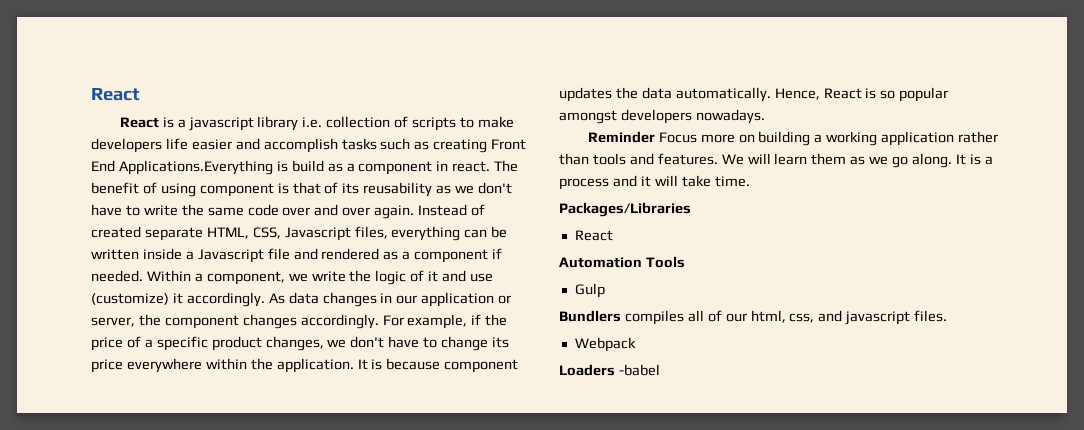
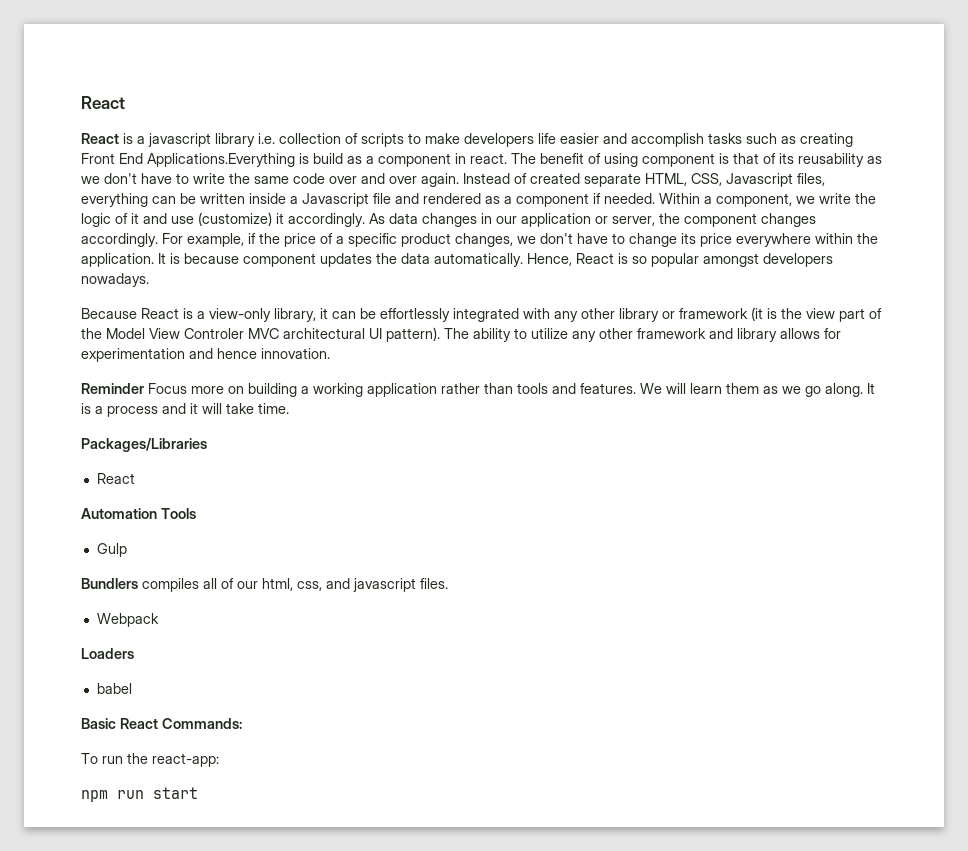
+ Because React is a view-only library, it can be effortlessly integrated with any other library or framework (it is the view part of the Model View Controler MVC architectural UI pattern). The ability to utilize any other framework and library allows for experimentation and hence innovation.
- Loaders -babel
+ Loaders
+ babel
+ Basic React Commands:
+ To run the react-app:
+ npm run start

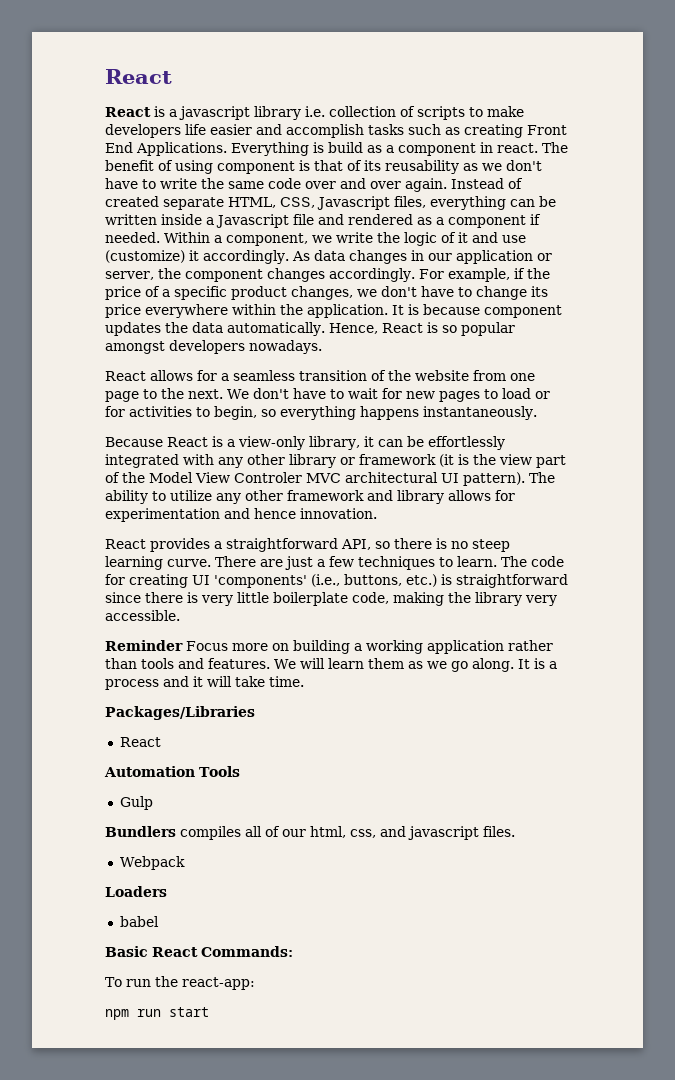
- React is a javascript library i.e. collection of scripts to make developers life easier and accomplish tasks such as creating Front End Applications.Everything is build as a component in react.
+ React is a javascript library i.e. collection of scripts to make developers life easier and accomplish tasks such as creating Front End Applications. Everything is build as a component in react.
+ React allows for a seamless transition of the website from one page to the next. We don't have to wait for new pages to load or for activities to begin, so everything happens instantaneously.
+ React provides a straightforward API, so there is no steep learning curve. There are just a few techniques to learn. The code for creating UI 'components' (i.e., buttons, etc.) is straightforward since there is very little boilerplate code, making the library very accessible.

